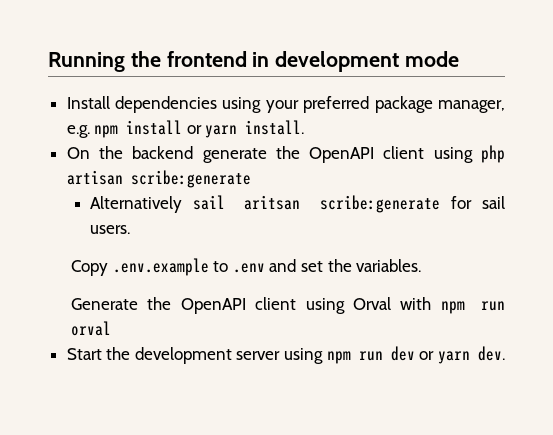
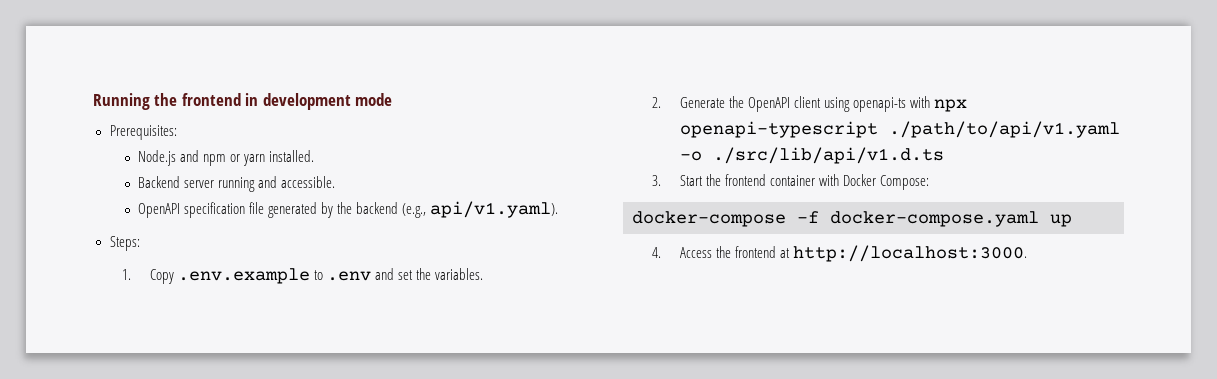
- Install dependencies using your preferred package manager, e.g. npm install or yarn install.
- On the backend generate the OpenAPI client using php artisan scribe:generate
- Alternatively sail aritsan scribe:generate for sail users.
- Copy .env.example to .env and set the variables.
+ Prerequisites:
+ Node.js and npm or yarn installed.
+ Backend server running and accessible.
+ OpenAPI specification file generated by the backend (e.g., api/v1.yaml).
+ Steps:
+ 1. Copy .env.example to .env and set the variables.
- Generate the OpenAPI client using Orval with npm run orval
- Start the development server using npm run dev or yarn dev.
+ 2. Generate the OpenAPI client using openapi-ts with npx openapi-typescript ./path/to/api/v1.yaml -o ./src/lib/api/v1.d.ts
+ 3. Start the frontend container with Docker Compose:
+ docker-compose -f docker-compose.yaml up
+ 4. Access the frontend at http://localhost:3000.

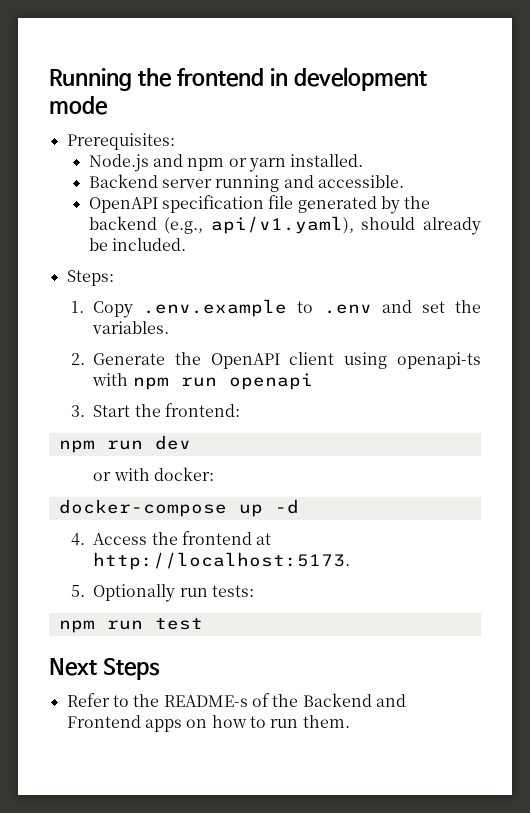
- OpenAPI specification file generated by the backend (e.g., api/v1.yaml).
+ OpenAPI specification file generated by the backend (e.g., api/v1.yaml), should already be included.
- 2. Generate the OpenAPI client using openapi-ts with npx openapi-typescript ./path/to/api/v1.yaml -o ./src/lib/api/v1.d.ts
- 3. Start the frontend container with Docker Compose:
+ 2. Generate the OpenAPI client using openapi-ts with npm run openapi
+ 3. Start the frontend:
+ npm run dev
+ or with docker:
- docker-compose -f docker-compose.yaml up
+ docker-compose up -d
- 4. Access the frontend at http://localhost:3000.
+ 4. Access the frontend at http://localhost:5173.
+ 5. Optionally run tests:
+ npm run test
+ Next Steps
+ Refer to the README-s of the Backend and Frontend apps on how to run them.

